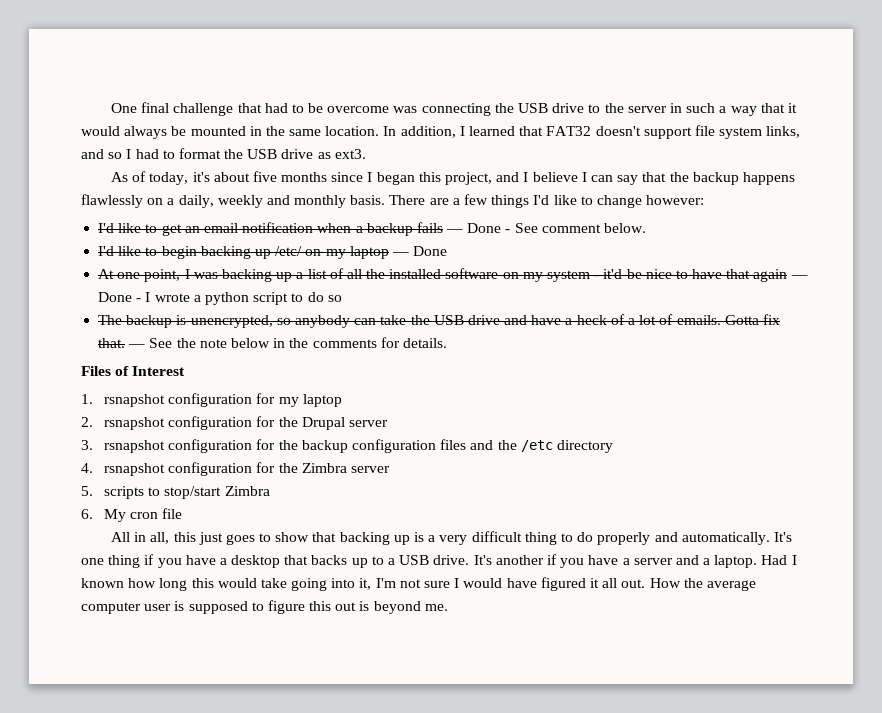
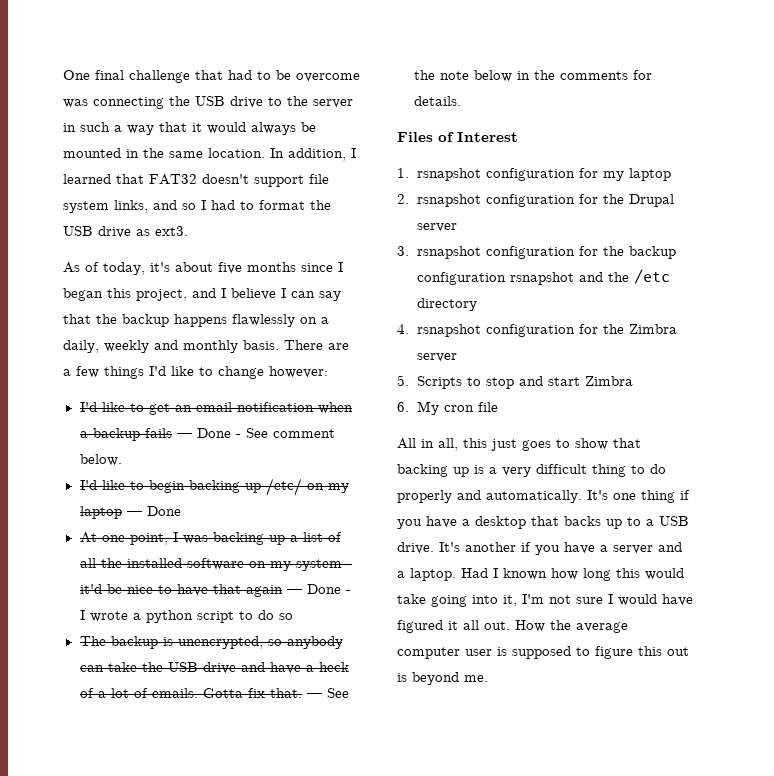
- 3. rsnapshot configuration for the backup configuration files and the /etc directory
+ 3. rsnapshot configuration for the backup configuration rsnapshot and the /etc directory
- 5. scripts to stop/start Zimbra
+ 5. Scripts to stop and start Zimbra

